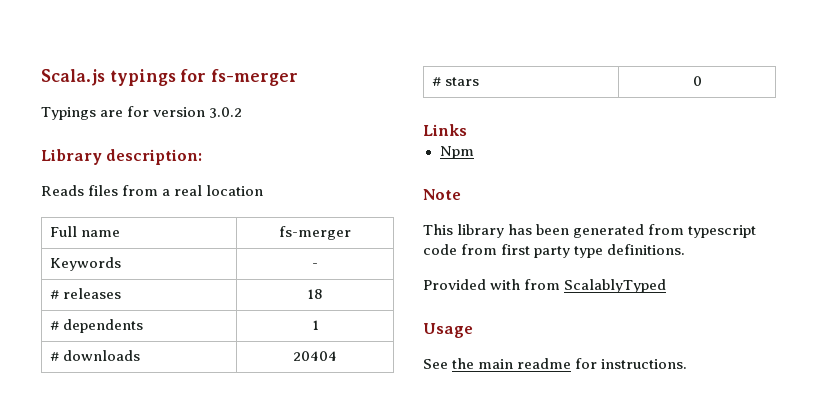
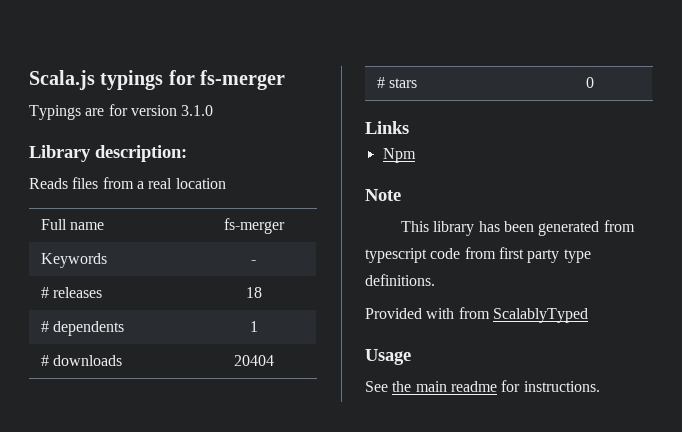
- Typings are for version 3.0.2
+ Typings are for version 3.1.0

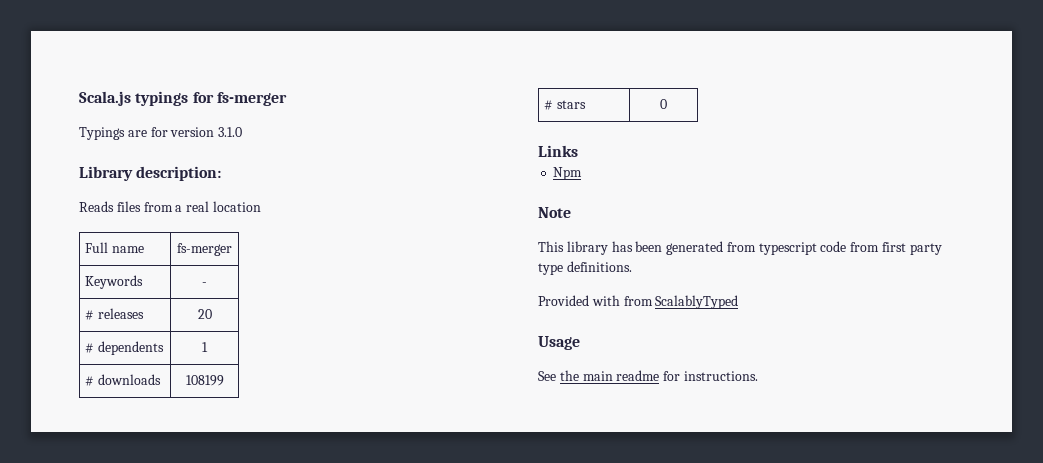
- # releases | 18
+ # releases | 20
- # downloads | 20404
+ # downloads | 108199

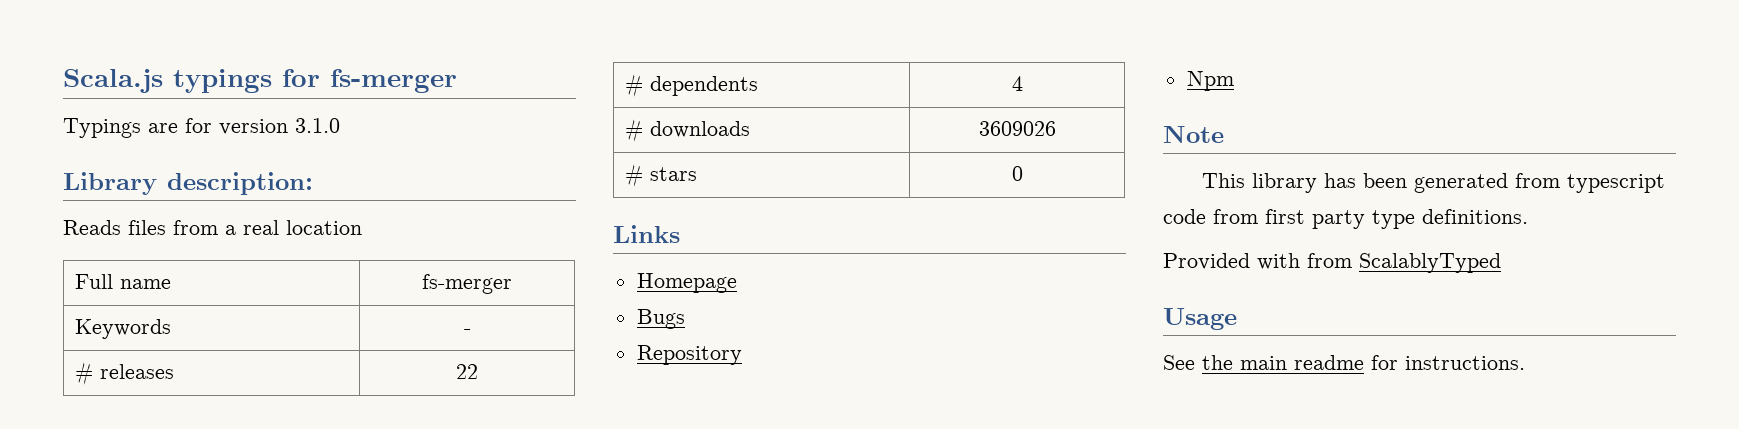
- # releases | 20
+ # releases | 22
- # dependents | 1
+ # dependents | 4
- # downloads | 108199
+ # downloads | 3609026
+ Homepage
+ Bugs
+ Repository

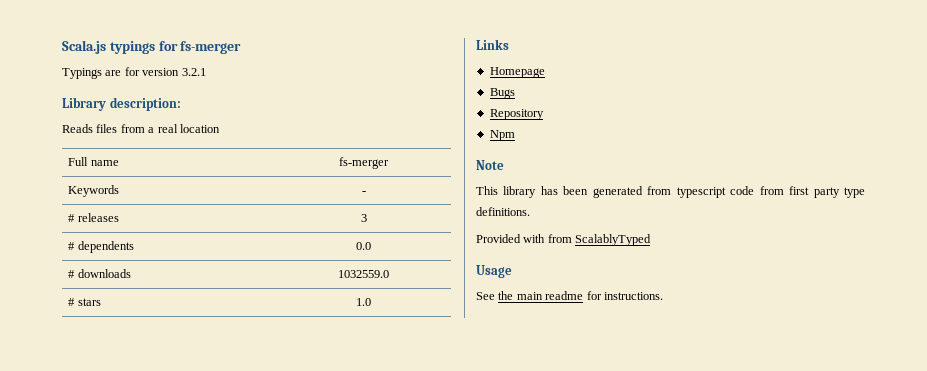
- Typings are for version 3.1.0
+ Typings are for version 3.2.1
- # releases | 22
+ # releases | 3
- # dependents | 4
+ # dependents | 0.0
- # downloads | 3609026
+ # downloads | 1032559.0
- # stars | 0
+ # stars | 1.0

